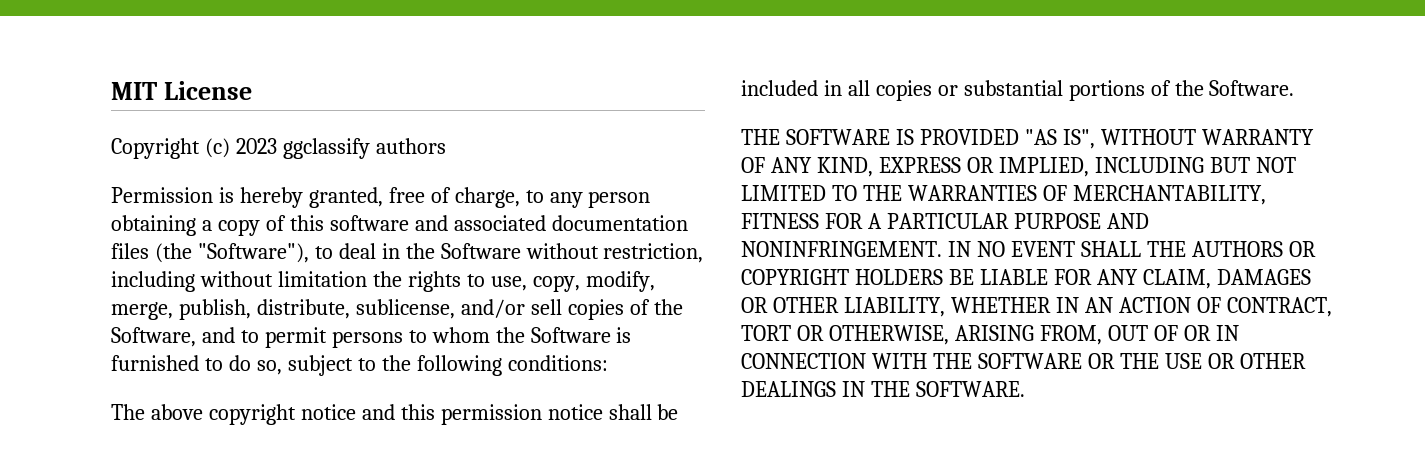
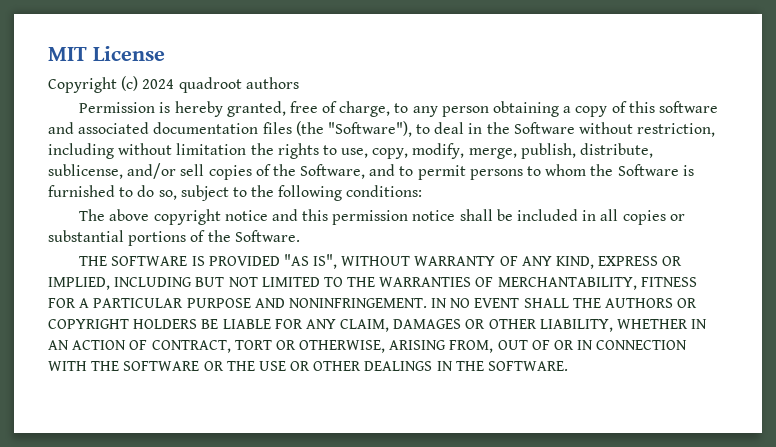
- Copyright (c) 2023 ggclassify authors
+ Copyright (c) 2024 quadroot authors

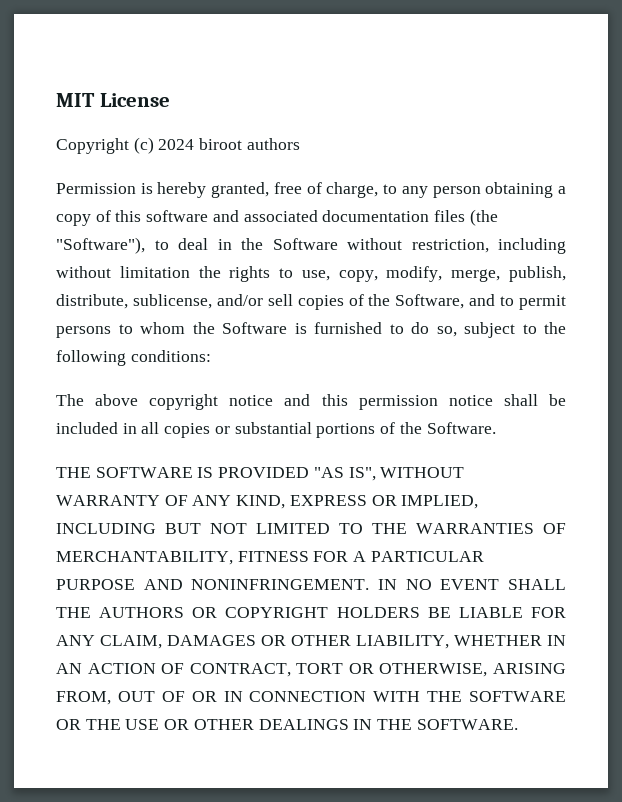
- Copyright (c) 2024 quadroot authors
+ Copyright (c) 2024 biroot authors

